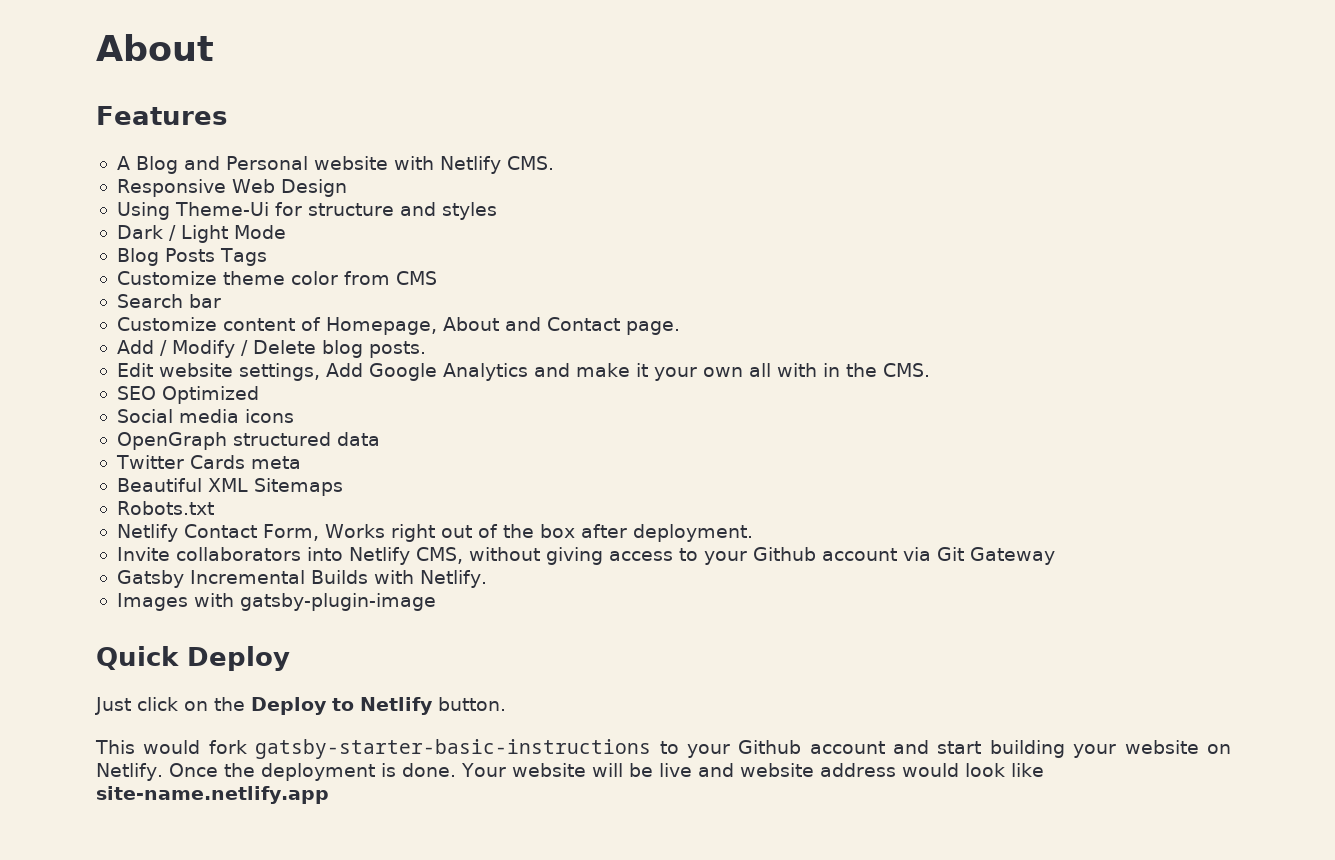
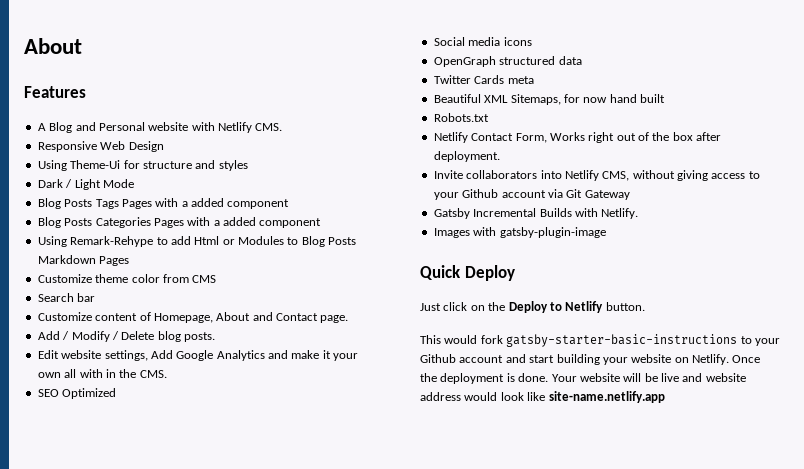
- Blog Posts Tags
+ Blog Posts Tags Pages with a added component
+ Blog Posts Categories Pages with a added component
+ Using Remark-Rehype to add Html or Modules to Blog Posts Markdown Pages
- Beautiful XML Sitemaps
+ Beautiful XML Sitemaps, for now hand built

